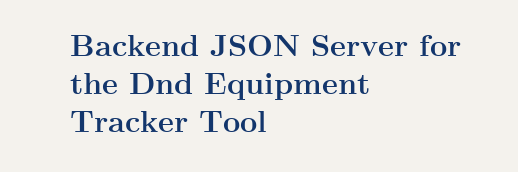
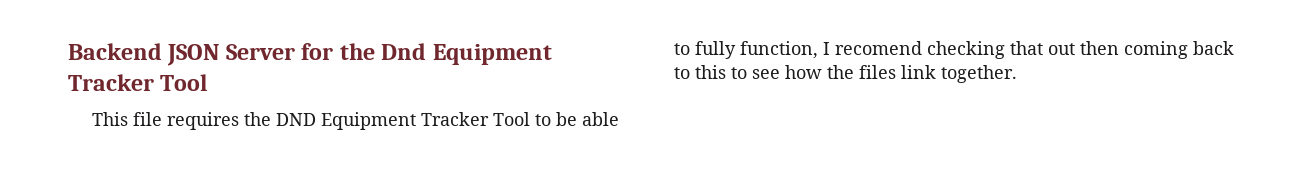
+ This file requires the DND Equipment Tracker Tool to be able to fully function, I recomend checking that out then coming back to this to see how the files link together.

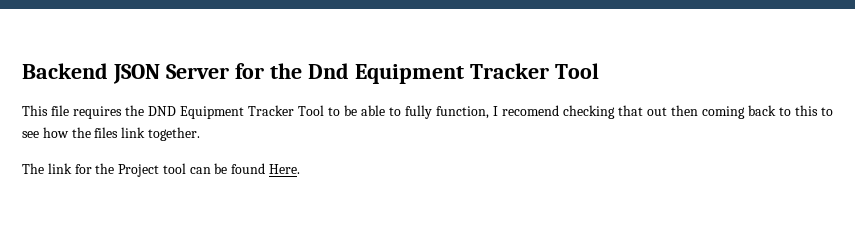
+ The link for the Project tool can be found Here.

